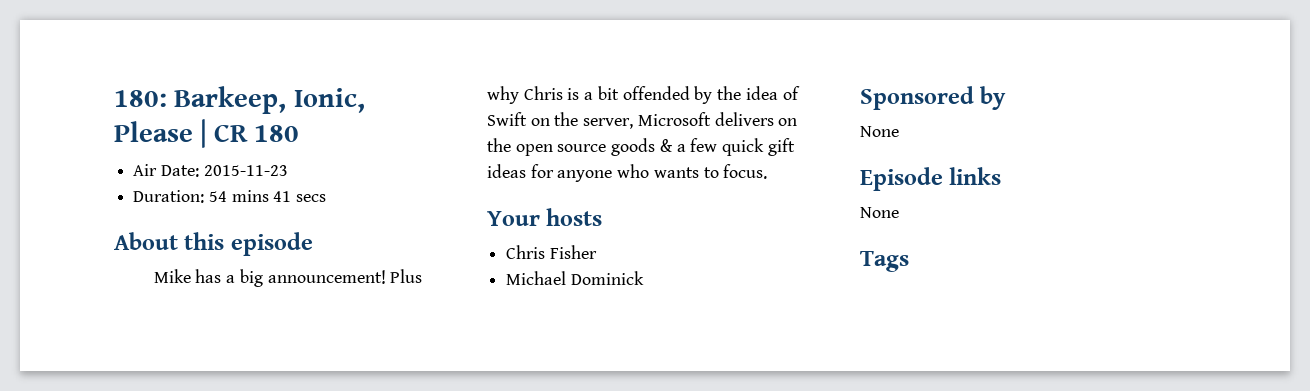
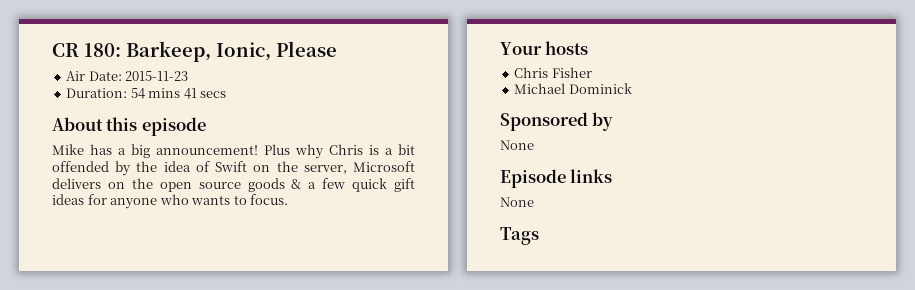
- 180: Barkeep, Ionic, Please | CR 180
+ CR 180: Barkeep, Ionic, Please

